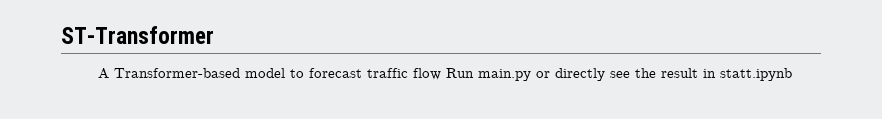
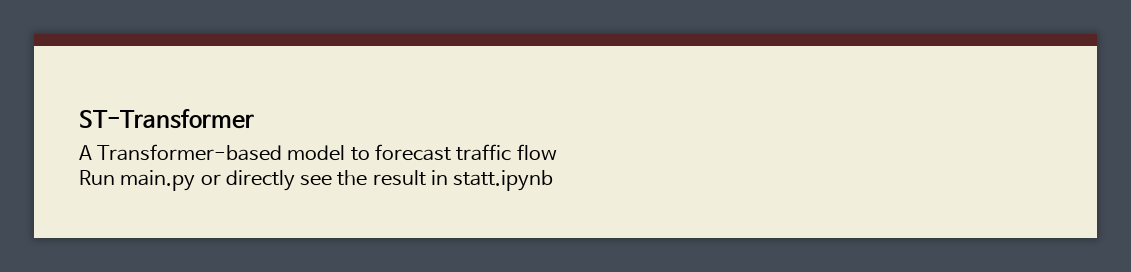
- A Transformer-based model to forecast traffic flow Run main.py or directly see the result in statt.ipynb
+ A Transformer-based model to forecast traffic flow
+ Run main.py or directly see the result in statt.ipynb

